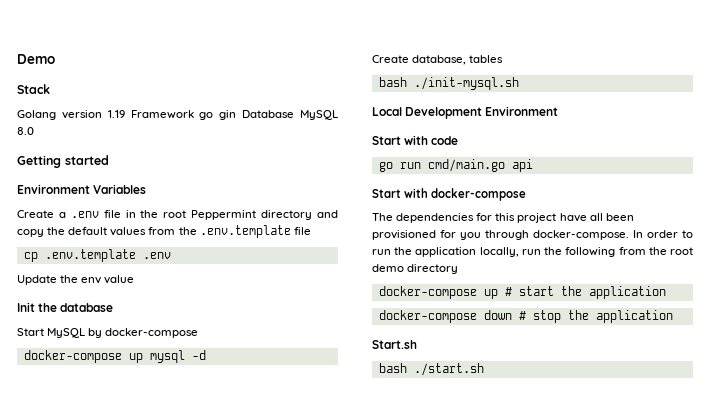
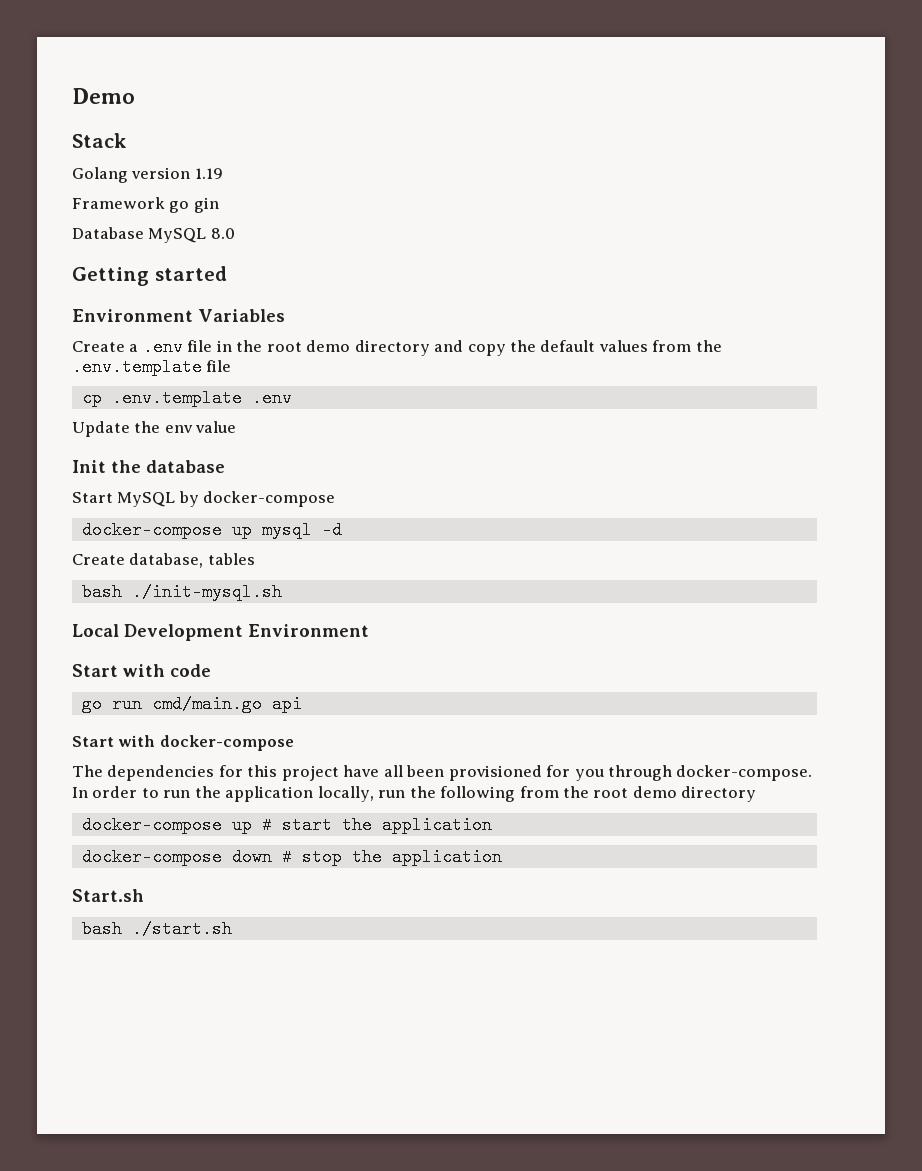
- Golang version 1.19 Framework go gin Database MySQL 8.0
+ Golang version 1.19
+ Framework go gin
+ Database MySQL 8.0
- Create a .env file in the root Peppermint directory and copy the default values from the .env.template file
+ Create a .env file in the root demo directory and copy the default values from the .env.template file

